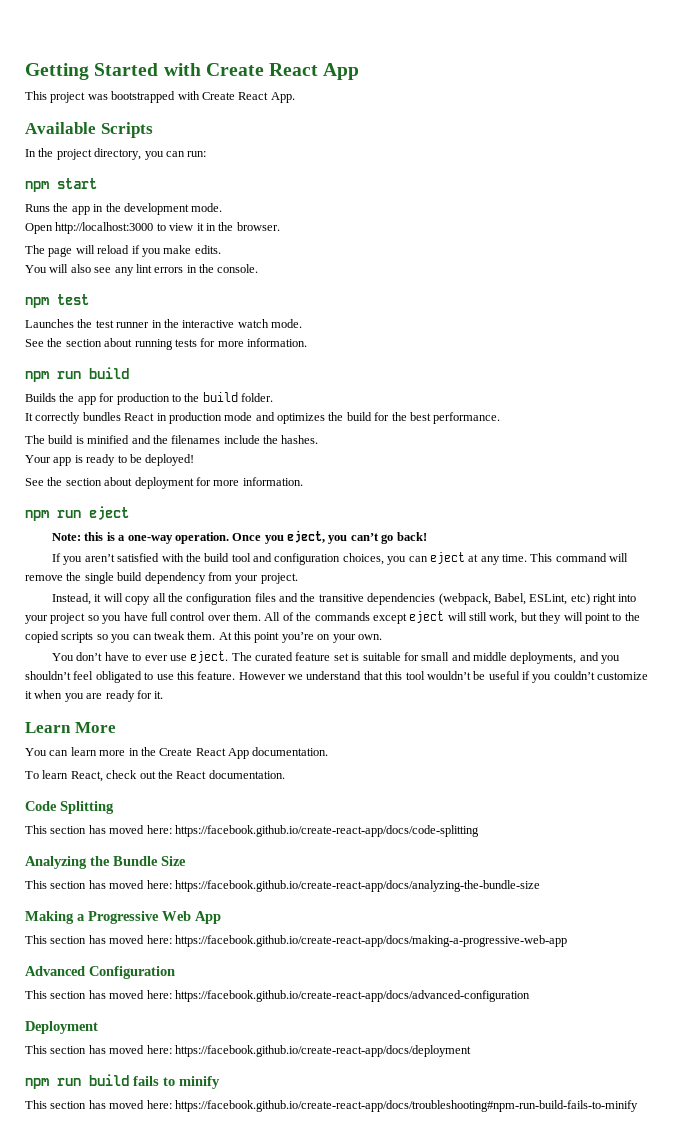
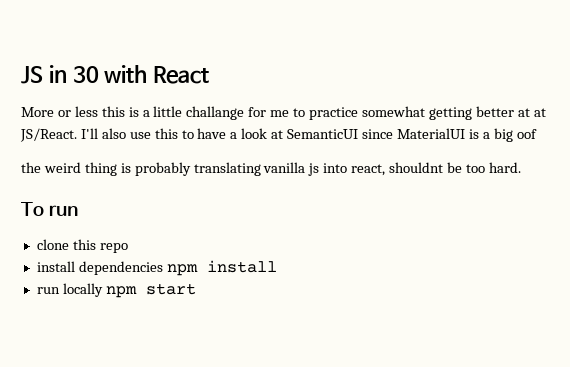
- Getting Started with Create React App
- This project was bootstrapped with Create React App.
- Available Scripts
- In the project directory, you can run:
- npm start
- Runs the app in the development mode.
- Open http://localhost:3000 to view it in the browser.
- The page will reload if you make edits.
- You will also see any lint errors in the console.
- npm test
- Launches the test runner in the interactive watch mode.
- See the section about running tests for more information.
- npm run build
- Builds the app for production to the build folder.
- It correctly bundles React in production mode and optimizes the build for the best performance.
- The build is minified and the filenames include the hashes.
- Your app is ready to be deployed!
- See the section about deployment for more information.
- npm run eject
- Note: this is a one-way operation. Once you eject, you can’t go back!
- If you aren’t satisfied with the build tool and configuration choices, you can eject at any time. This command will remove the single build dependency from your project.
- Instead, it will copy all the configuration files and the transitive dependencies (webpack, Babel, ESLint, etc) right into your project so you have full control over them. All of the commands except eject will still work, but they will point to the copied scripts so you can tweak them. At this point you’re on your own.
- You don’t have to ever use eject. The curated feature set is suitable for small and middle deployments, and you shouldn’t feel obligated to use this feature. However we understand that this tool wouldn’t be useful if you couldn’t customize it when you are ready for it.
- Learn More
- You can learn more in the Create React App documentation.
- To learn React, check out the React documentation.
- Code Splitting
- This section has moved here: https://facebook.github.io/create-react-app/docs/code-splitting
- Analyzing the Bundle Size
- This section has moved here: https://facebook.github.io/create-react-app/docs/analyzing-the-bundle-size
- Making a Progressive Web App
- This section has moved here: https://facebook.github.io/create-react-app/docs/making-a-progressive-web-app
- Advanced Configuration
- This section has moved here: https://facebook.github.io/create-react-app/docs/advanced-configuration
- Deployment
- This section has moved here: https://facebook.github.io/create-react-app/docs/deployment
- npm run build fails to minify
- This section has moved here: https://facebook.github.io/create-react-app/docs/troubleshooting#npm-run-build-fails-to-minify
+ JS in 30 with React
+ More or less this is a little challange for me to practice somewhat getting better at at JS/React. I'll also use this to have a look at SemanticUI since MaterialUI is a big oof
+ the weird thing is probably translating vanilla js into react, shouldnt be too hard.
+ To run
+ clone this repo
+ install dependencies npm install
+ run locally npm start

